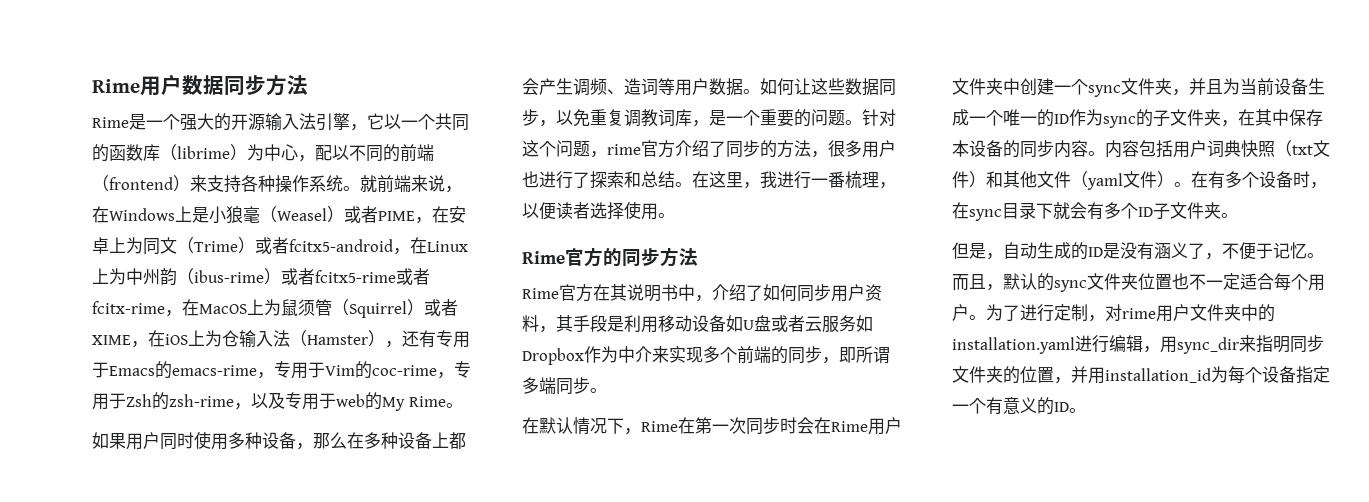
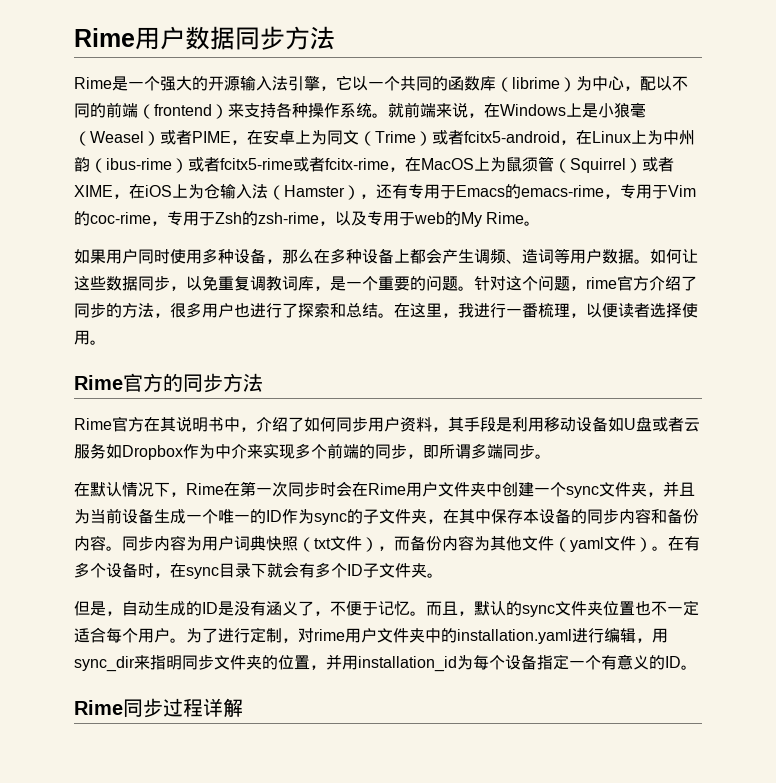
- 在默认情况下，Rime在第一次同步时会在Rime用户文件夹中创建一个sync文件夹，并且为当前设备生成一个唯一的ID作为sync的子文件夹，在其中保存本设备的同步内容。内容包括用户词典快照（txt文件）和其他文件（yaml文件）。
+ 在默认情况下，Rime在第一次同步时会在Rime用户文件夹中创建一个sync文件夹，并且为当前设备生成一个唯一的ID作为sync的子文件夹，在其中保存本设备的同步内容和备份内容。同步内容为用户词典快照（txt文件），而备份内容为其他文件（yaml文件）。
+ Rime同步过程详解

